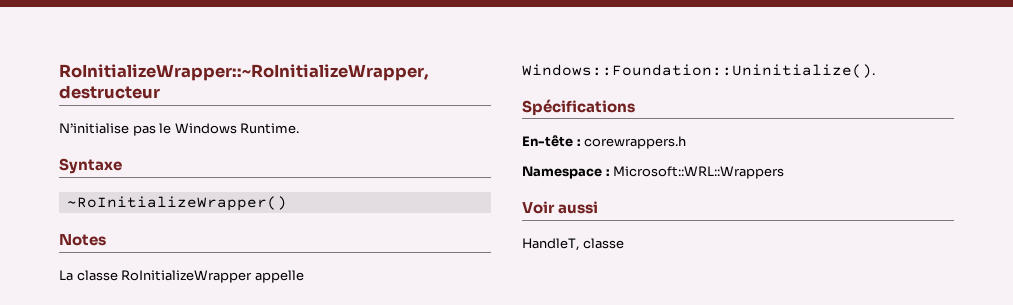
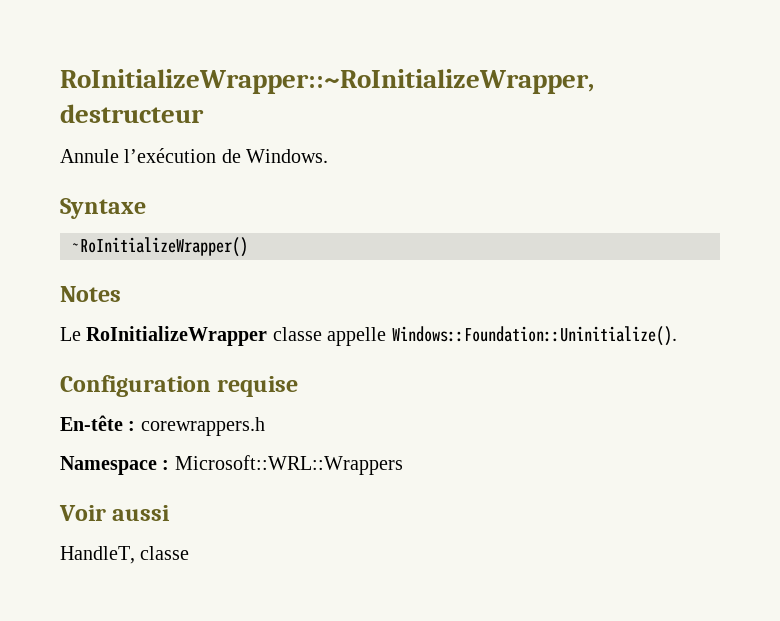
- N’initialise pas le Windows Runtime.
+ Annule l’exécution de Windows.
- La classe RoInitializeWrapper appelle Windows::Foundation::Uninitialize().
+ Le RoInitializeWrapper classe appelle Windows::Foundation::Uninitialize().
- Spécifications
+ Configuration requise

